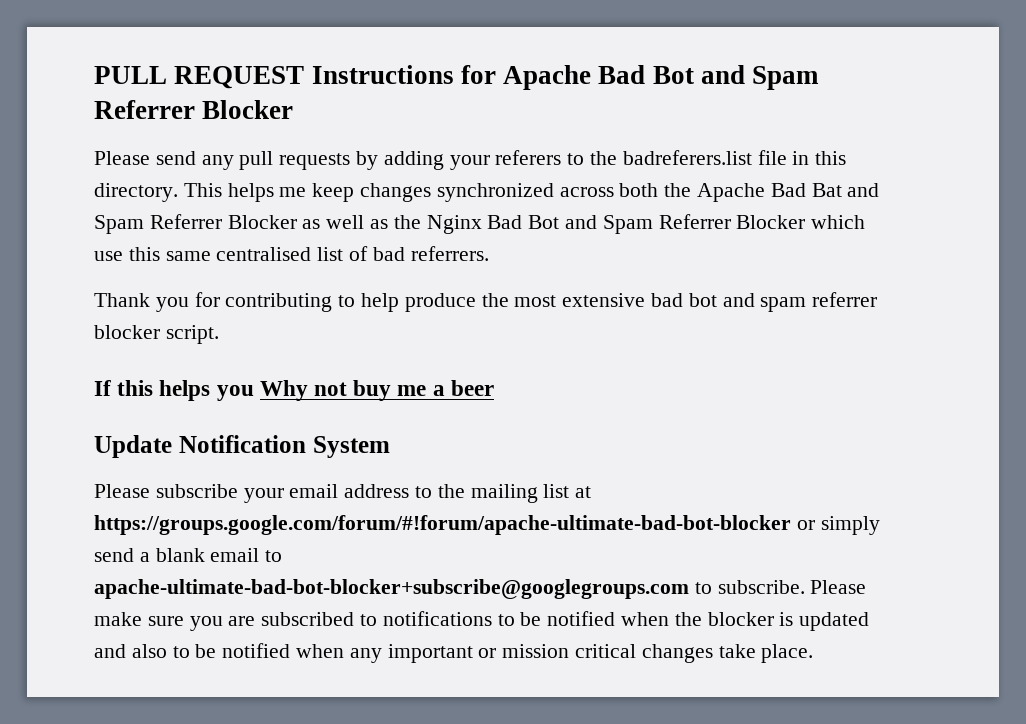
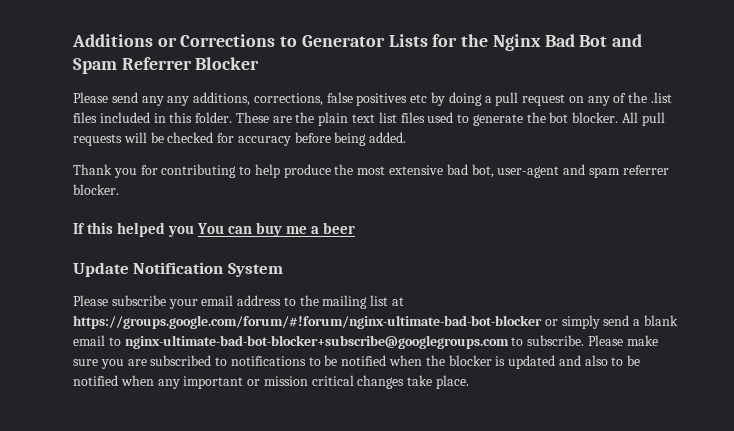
- PULL REQUEST Instructions for Apache Bad Bot and Spam Referrer Blocker
+ Additions or Corrections to Generator Lists for the Nginx Bad Bot and Spam Referrer Blocker
- Please send any pull requests by adding your referers to the badreferers.list file in this directory. This helps me keep changes synchronized across both the Apache Bad Bat and Spam Referrer Blocker as well as the Nginx Bad Bot and Spam Referrer Blocker which use this same centralised list of bad referrers.
+ Please send any any additions, corrections, false positives etc by doing a pull request on any of the .list files included in this folder. These are the plain text list files used to generate the bot blocker. All pull requests will be checked for accuracy before being added.
- Thank you for contributing to help produce the most extensive bad bot and spam referrer blocker script.
+ Thank you for contributing to help produce the most extensive bad bot, user-agent and spam referrer blocker.
- If this helps you Why not buy me a beer
+ If this helped you You can buy me a beer
- Please subscribe your email address to the mailing list at https://groups.google.com/forum/#!forum/apache-ultimate-bad-bot-blocker or simply send a blank email to apache-ultimate-bad-bot-blocker+subscribe@googlegroups.com to subscribe.
+ Please subscribe your email address to the mailing list at https://groups.google.com/forum/#!forum/nginx-ultimate-bad-bot-blocker or simply send a blank email to nginx-ultimate-bad-bot-blocker+subscribe@googlegroups.com to subscribe.

